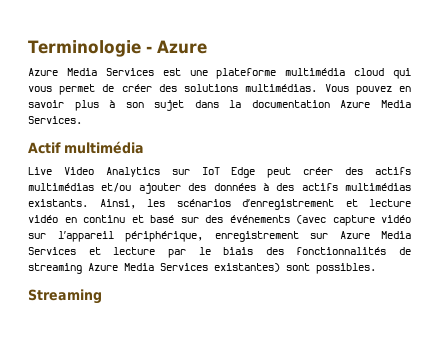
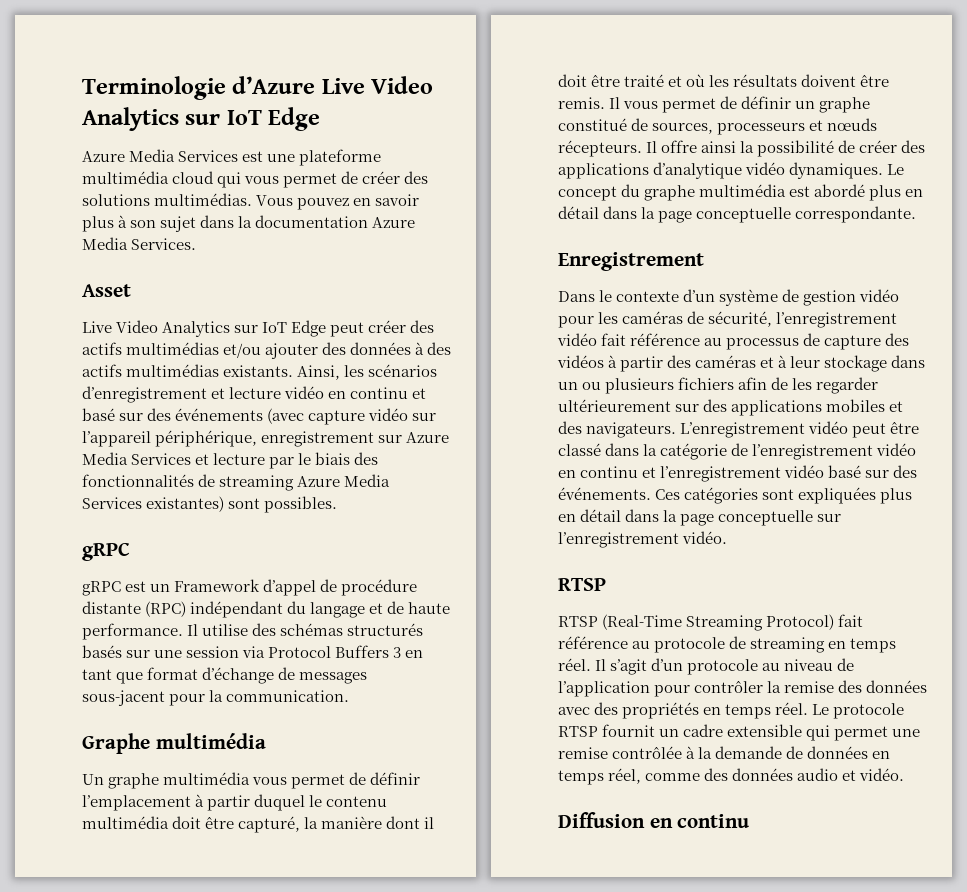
- Terminologie - Azure
+ Terminologie d’Azure Live Video Analytics sur IoT Edge
- Actif multimédia
+ Asset
  Ainsi, les scénarios d’enregistrement et lecture vidéo en continu et basé sur des événements (avec capture vidéo sur l’appareil périphérique, enregistrement sur Azure Media Services et lecture par le biais des fonctionnalités de streaming Azure Media Services existantes) sont possibles.
- Streaming
+ gRPC
+ gRPC est un Framework d’appel de procédure distante (RPC) indépendant du langage et de haute performance. Il utilise des schémas structurés basés sur une session via Protocol Buffers 3 en tant que format d’échange de messages sous-jacent pour la communication.
+ Graphe multimédia
+ Un graphe multimédia vous permet de définir l’emplacement à partir duquel le contenu multimédia doit être capturé, la manière dont il doit être traité et où les résultats doivent être remis. Il vous permet de définir un graphe constitué de sources, processeurs et nœuds récepteurs. Il offre ainsi la possibilité de créer des applications d’analytique vidéo dynamiques. Le concept du graphe multimédia est abordé plus en détail dans la page conceptuelle correspondante.
+ Enregistrement
+ Dans le contexte d’un système de gestion vidéo pour les caméras de sécurité, l’enregistrement vidéo fait référence au processus de capture des vidéos à partir des caméras et à leur stockage dans un ou plusieurs fichiers afin de les regarder ultérieurement sur des applications mobiles et des navigateurs. L’enregistrement vidéo peut être classé dans la catégorie de l’enregistrement vidéo en continu et l’enregistrement vidéo basé sur des événements. Ces catégories sont expliquées plus en détail dans la page conceptuelle sur l’enregistrement vidéo.
+ RTSP
+ RTSP (Real-Time Streaming Protocol) fait référence au protocole de streaming en temps réel. Il s’agit d’un protocole au niveau de l’application pour contrôler la remise des données avec des propriétés en temps réel. Le protocole RTSP fournit un cadre extensible qui permet une remise contrôlée à la demande de données en temps réel, comme des données audio et vidéo.
+ Diffusion en continu

